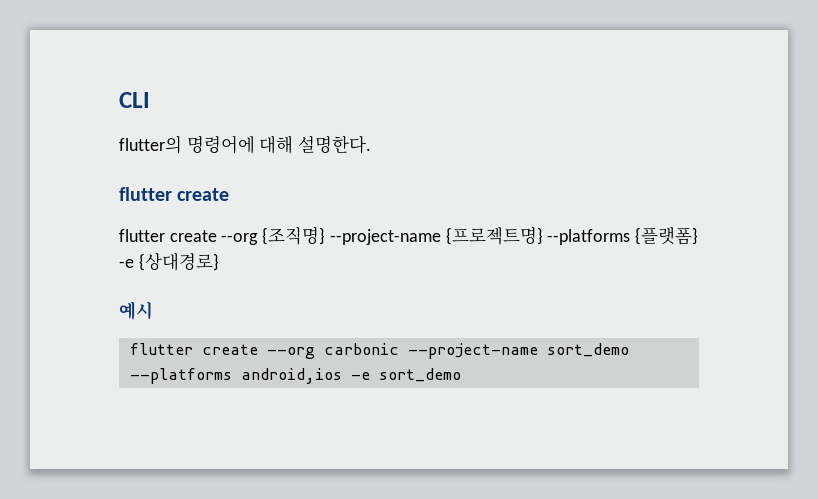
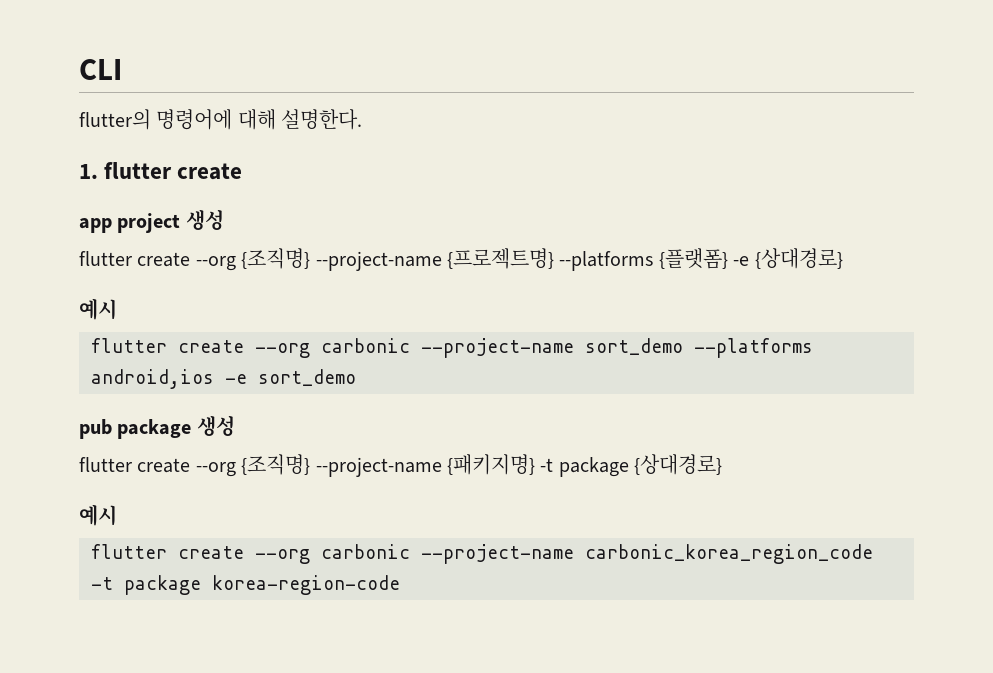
  flutter의 명령어에 대해 설명한다.
- flutter create
+ 1. flutter create
+ app project 생성
+ pub package 생성
+ flutter create --org {조직명} --project-name {패키지명} -t package {상대경로}
+ 예시
+ flutter create --org carbonic --project-name carbonic_korea_region_code -t package korea-region-code

